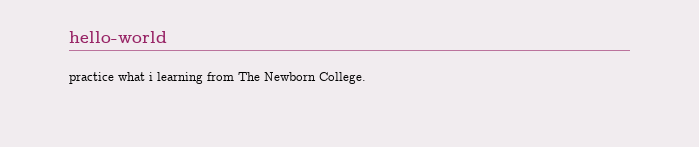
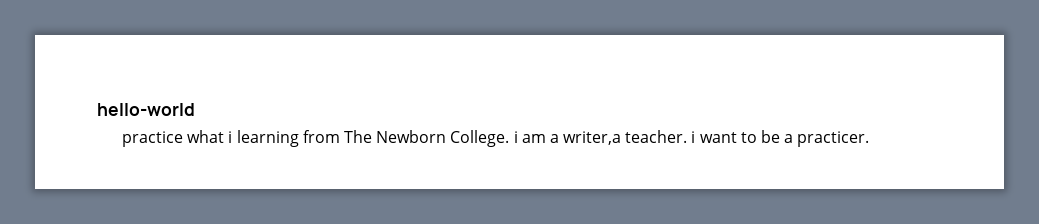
- practice what i learning from The Newborn College.
+ practice what i learning from The Newborn College. i am a writer,a teacher. i want to be a practicer.

